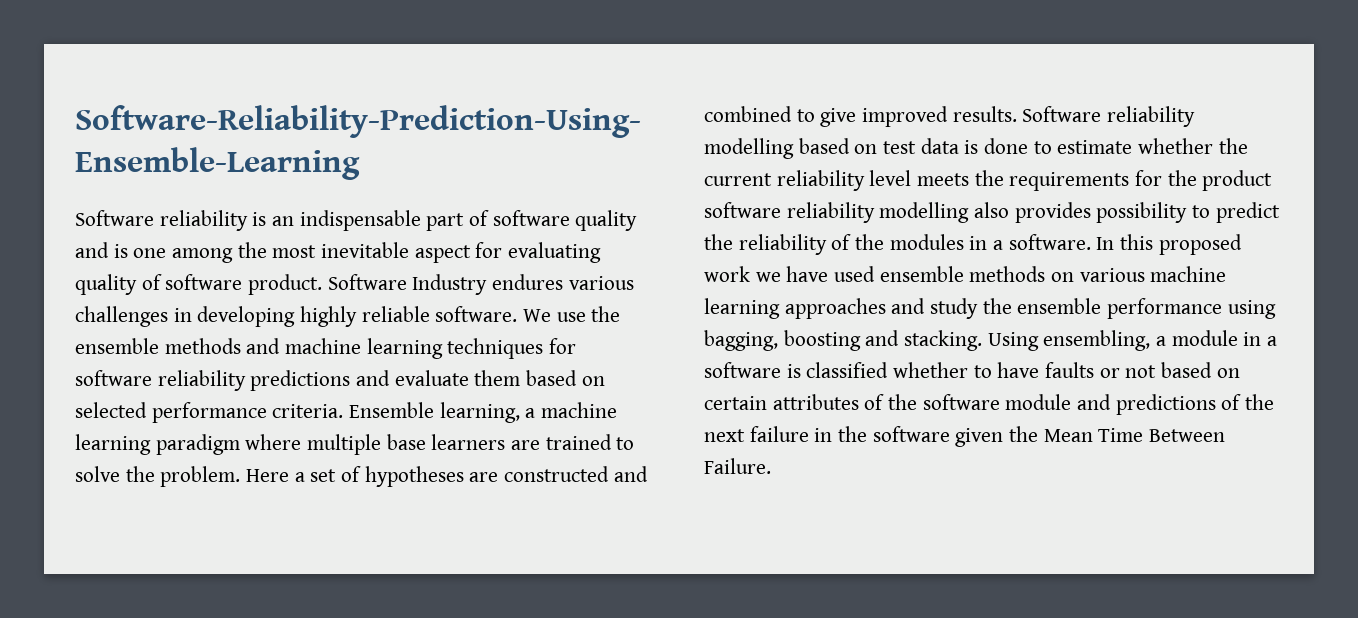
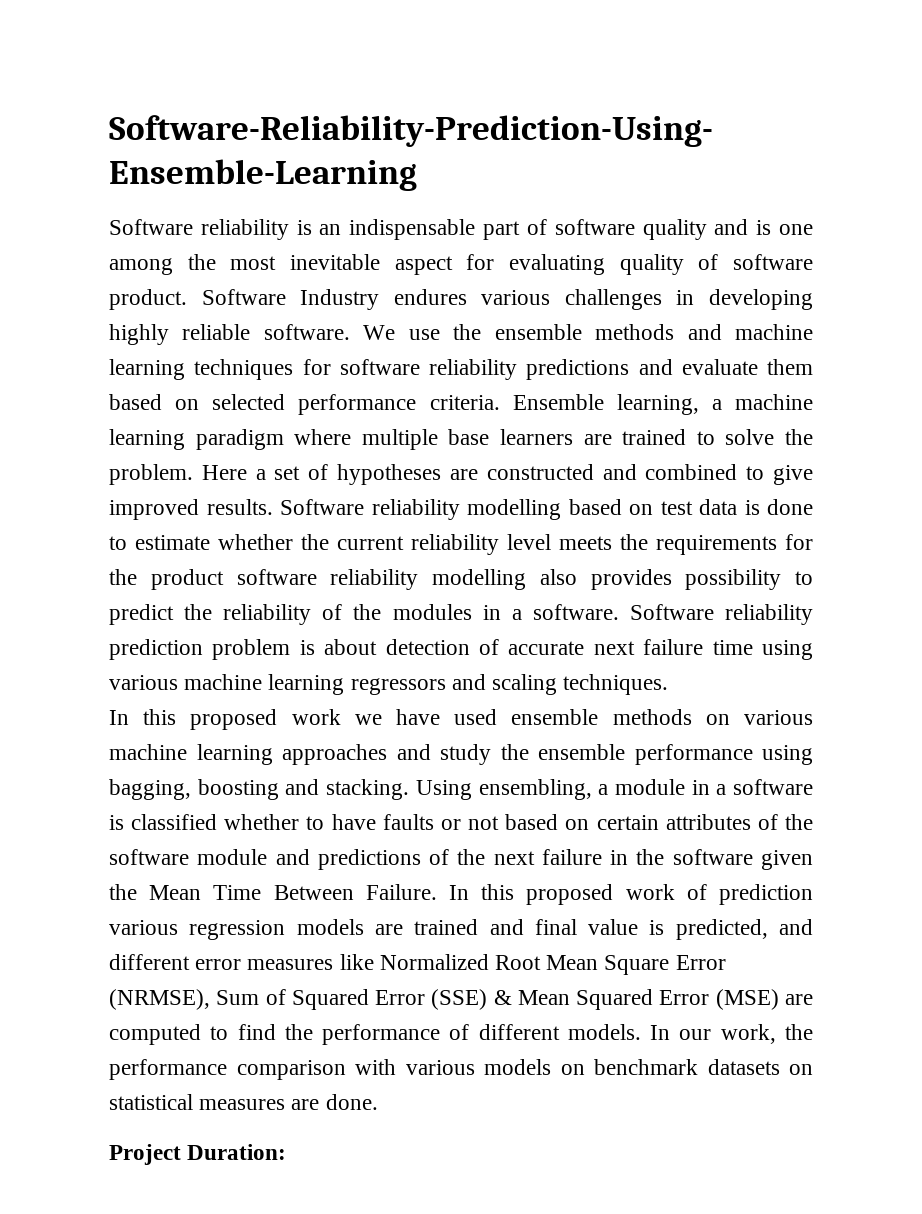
- Software reliability modelling based on test data is done to estimate whether the current reliability level meets the requirements for the product software reliability modelling also provides possibility to predict the reliability of the modules in a software. In this proposed work we have used ensemble methods on various machine learning approaches and study the ensemble performance using bagging, boosting and stacking.
+ Software reliability modelling based on test data is done to estimate whether the current reliability level meets the requirements for the product software reliability modelling also provides possibility to predict the reliability of the modules in a software. Software reliability prediction problem is about detection of accurate next failure time using various machine learning regressors and scaling techniques.
+ In this proposed work we have used ensemble methods on various machine learning approaches and study the ensemble performance using bagging, boosting and stacking.
+ In this proposed work of prediction various regression models are trained and final value is predicted, and different error measures like Normalized Root Mean Square Error (NRMSE), Sum of Squared Error (SSE) & Mean Squared Error (MSE) are computed to find the performance of different models. In our work, the performance comparison with various models on benchmark datasets on statistical measures are done.
+ Project Duration:

